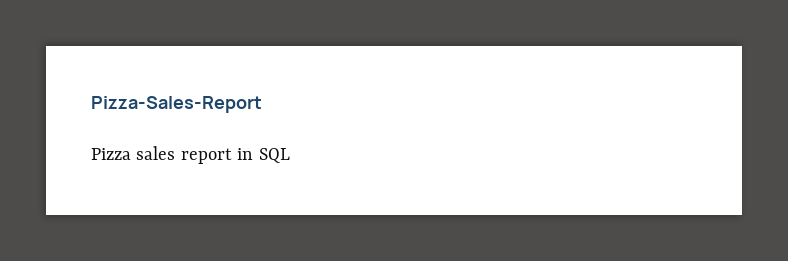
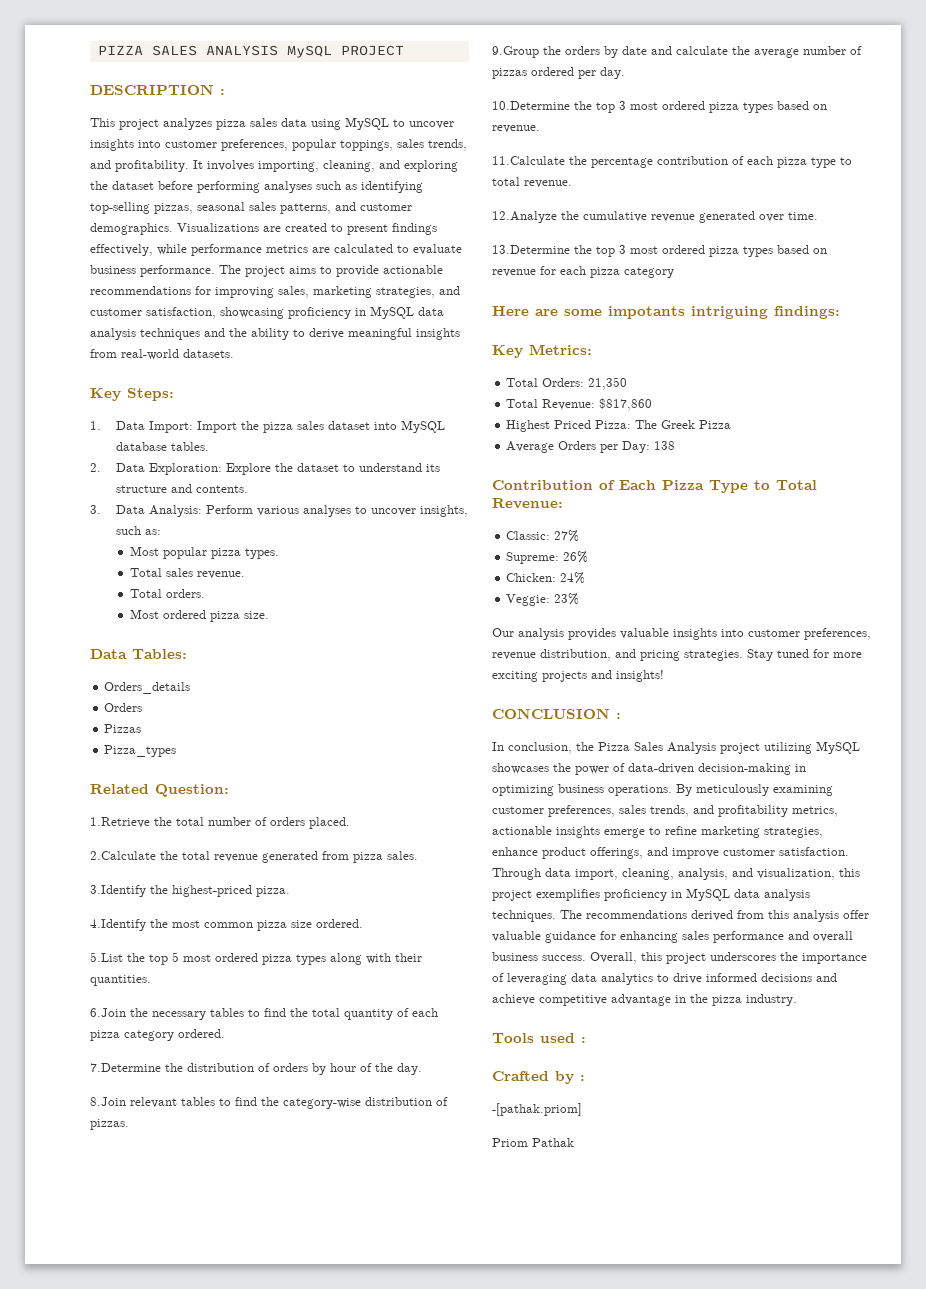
- Pizza-Sales-Report
- Pizza sales report in SQL
+ PIZZA SALES ANALYSIS MySQL PROJECT
+ DESCRIPTION :
+ This project analyzes pizza sales data using MySQL to uncover insights into customer preferences, popular toppings, sales trends, and profitability. It involves importing, cleaning, and exploring the dataset before performing analyses such as identifying top-selling pizzas, seasonal sales patterns, and customer demographics. Visualizations are created to present findings effectively, while performance metrics are calculated to evaluate business performance. The project aims to provide actionable recommendations for improving sales, marketing strategies, and customer satisfaction, showcasing proficiency in MySQL data analysis techniques and the ability to derive meaningful insights from real-world datasets.
+ Key Steps:
+ 1. Data Import: Import the pizza sales dataset into MySQL database tables.
+ 2. Data Exploration: Explore the dataset to understand its structure and contents.
+ 3. Data Analysis: Perform various analyses to uncover insights, such as:
+ Most popular pizza types.
+ Total sales revenue.
+ Total orders.
+ Most ordered pizza size.
+ Data Tables:
+ Orders_details
+ Orders
+ Pizzas
+ Pizza_types
+ Related Question:
+ 1.Retrieve the total number of orders placed.
+ 2.Calculate the total revenue generated from pizza sales.
+ 3.Identify the highest-priced pizza.
+ 4.Identify the most common pizza size ordered.
+ 5.List the top 5 most ordered pizza types along with their quantities.
+ 6.Join the necessary tables to find the total quantity of each pizza category ordered.
+ 7.Determine the distribution of orders by hour of the day.
+ 8.Join relevant tables to find the category-wise distribution of pizzas.
+ 9.Group the orders by date and calculate the average number of pizzas ordered per day.
+ 10.Determine the top 3 most ordered pizza types based on revenue.
+ 11.Calculate the percentage contribution of each pizza type to total revenue.
+ 12.Analyze the cumulative revenue generated over time.
+ 13.Determine the top 3 most ordered pizza types based on revenue for each pizza category
+ Here are some impotants intriguing findings:
+ Key Metrics:
+ Total Orders: 21,350
+ Total Revenue: $817,860
+ Highest Priced Pizza: The Greek Pizza
+ Average Orders per Day: 138
+ Contribution of Each Pizza Type to Total Revenue:
+ Classic: 27%
+ Supreme: 26%
+ Chicken: 24%
+ Veggie: 23%
+ Our analysis provides valuable insights into customer preferences, revenue distribution, and pricing strategies. Stay tuned for more exciting projects and insights!
+ CONCLUSION :
+ In conclusion, the Pizza Sales Analysis project utilizing MySQL showcases the power of data-driven decision-making in optimizing business operations. By meticulously examining customer preferences, sales trends, and profitability metrics, actionable insights emerge to refine marketing strategies, enhance product offerings, and improve customer satisfaction. Through data import, cleaning, analysis, and visualization, this project exemplifies proficiency in MySQL data analysis techniques. The recommendations derived from this analysis offer valuable guidance for enhancing sales performance and overall business success. Overall, this project underscores the importance of leveraging data analytics to drive informed decisions and achieve competitive advantage in the pizza industry.
+ Tools used :
+ Crafted by :
+ -[pathak.priom]
+ Priom Pathak

